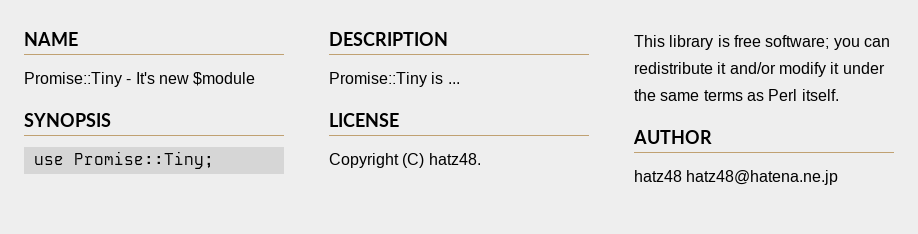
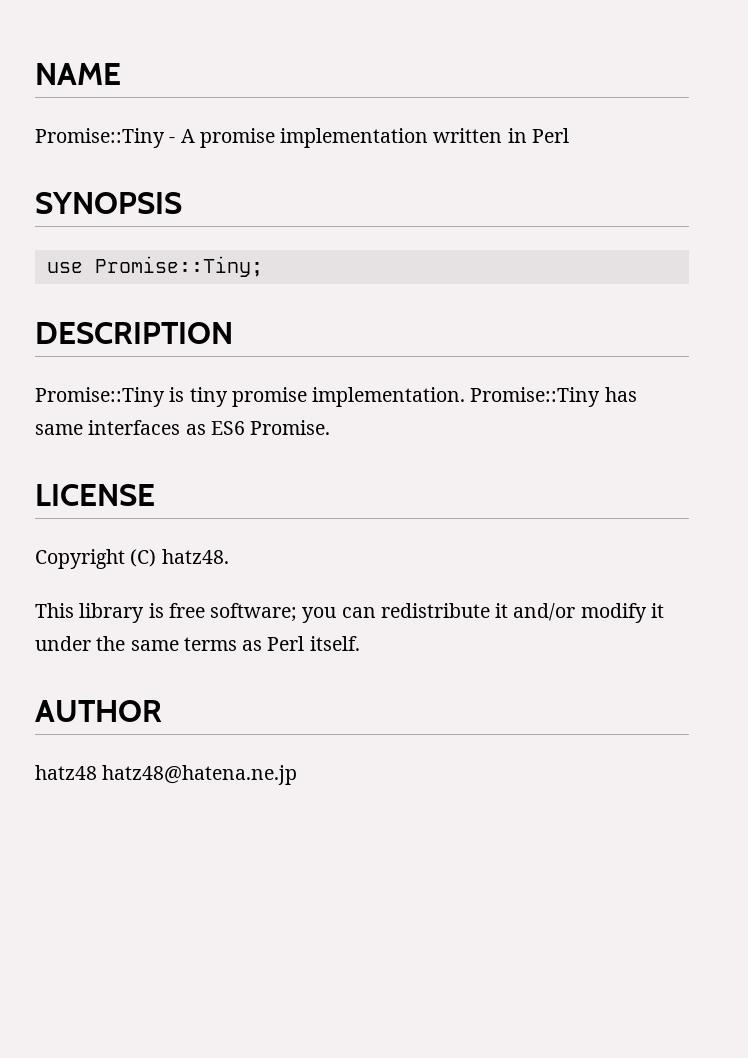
- Promise::Tiny - It's new $module
+ Promise::Tiny - A promise implementation written in Perl
- Promise::Tiny is ...
+ Promise::Tiny is tiny promise implementation. Promise::Tiny has same interfaces as ES6 Promise.

